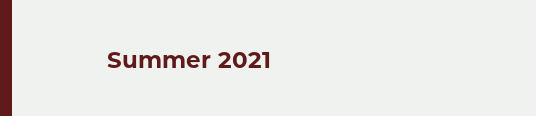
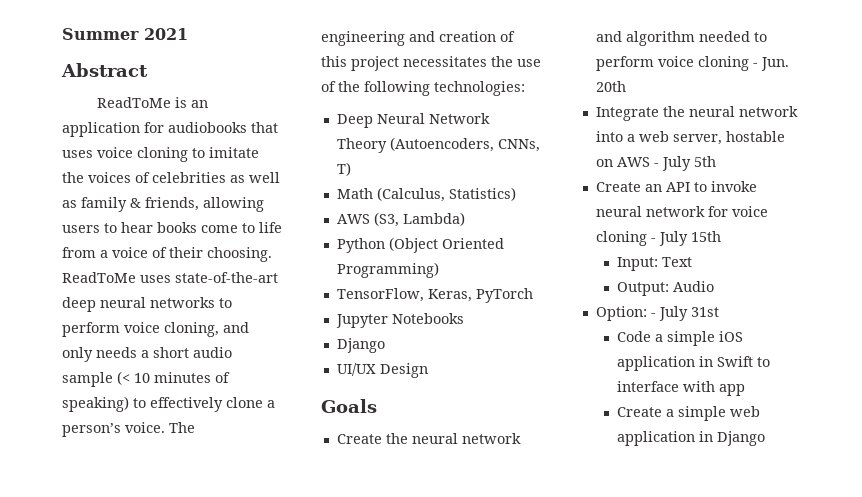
+ Abstract
+ ReadToMe is an application for audiobooks that uses voice cloning to imitate the voices of celebrities as well as family & friends, allowing users to hear books come to life from a voice of their choosing. ReadToMe uses state-of-the-art deep neural networks to perform voice cloning, and only needs a short audio sample (< 10 minutes of speaking) to effectively clone a person’s voice. The engineering and creation of this project necessitates the use of the following technologies:
+ Deep Neural Network Theory (Autoencoders, CNNs, T)
+ Math (Calculus, Statistics)
+ AWS (S3, Lambda)
+ Python (Object Oriented Programming)
+ TensorFlow, Keras, PyTorch
+ Jupyter Notebooks
+ Django
+ UI/UX Design
+ Goals
+ Create the neural network and algorithm needed to perform voice cloning - Jun. 20th
+ Integrate the neural network into a web server, hostable on AWS - July 5th
+ Create an API to invoke neural network for voice cloning - July 15th
+ Input: Text
+ Output: Audio
+ Option: - July 31st
+ Code a simple iOS application in Swift to interface with app
+ Create a simple web application in Django

